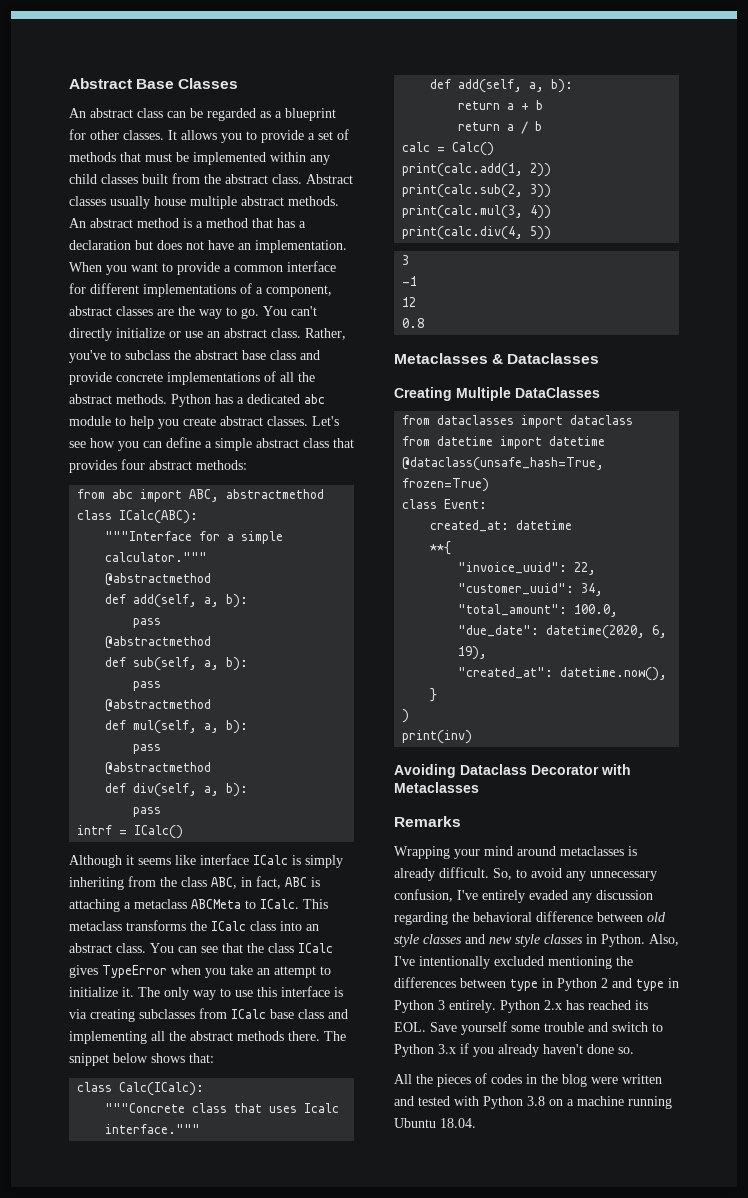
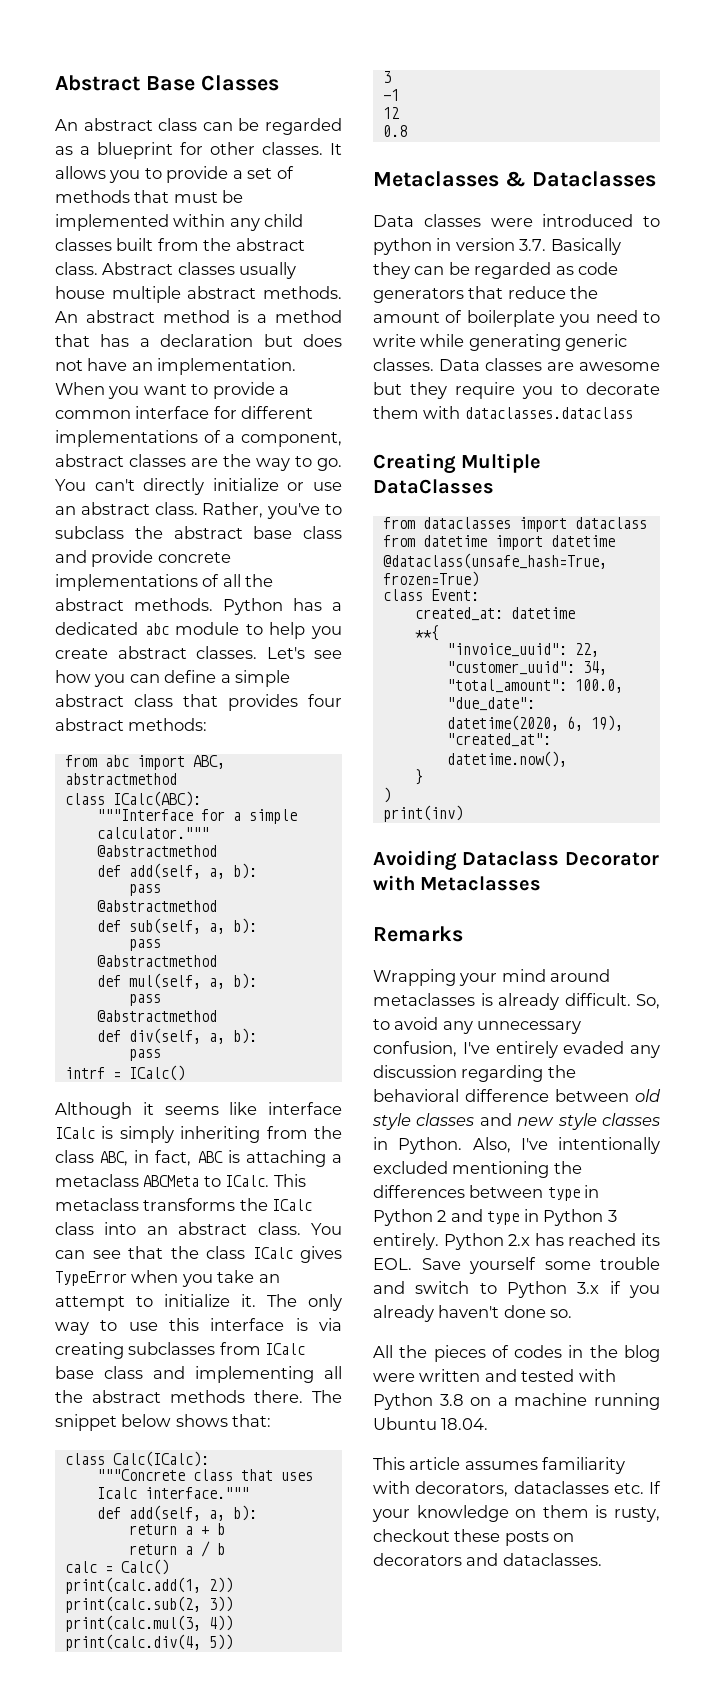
+ Data classes were introduced to python in version 3.7. Basically they can be regarded as code generators that reduce the amount of boilerplate you need to write while generating generic classes. Data classes are awesome but they require you to decorate them with dataclasses.dataclass
+ This article assumes familiarity with decorators, dataclasses etc. If your knowledge on them is rusty, checkout these posts on decorators and dataclasses.

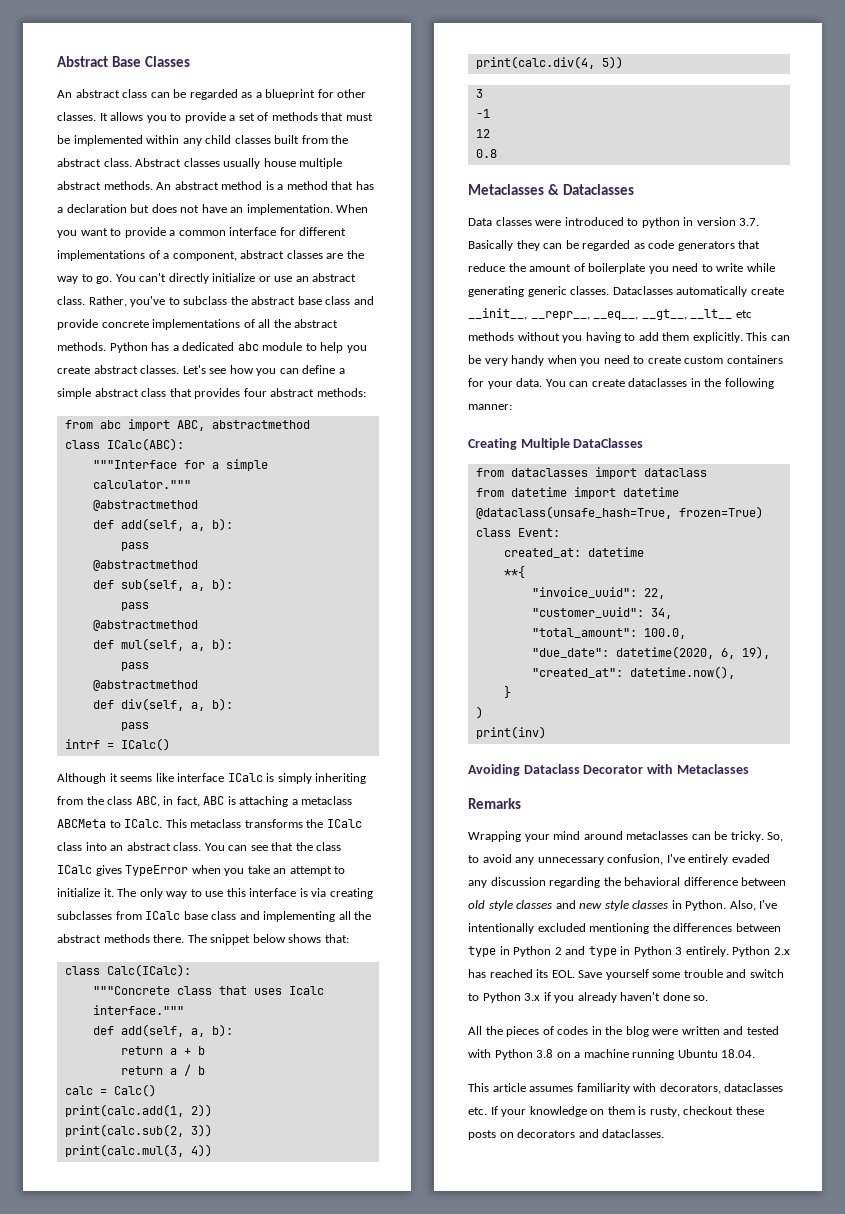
- Data classes are awesome but they require you to decorate them with dataclasses.dataclass
+ Dataclasses automatically create __init__, __repr__, __eq__, __gt__, __lt__ etc methods without you having to add them explicitly. This can be very handy when you need to create custom containers for your data. You can create dataclasses in the following manner:
- Wrapping your mind around metaclasses is already difficult.
+ Wrapping your mind around metaclasses can be tricky.

